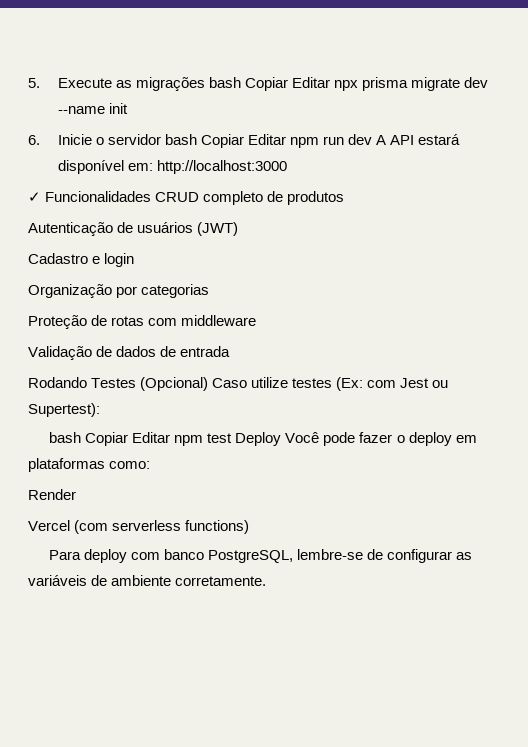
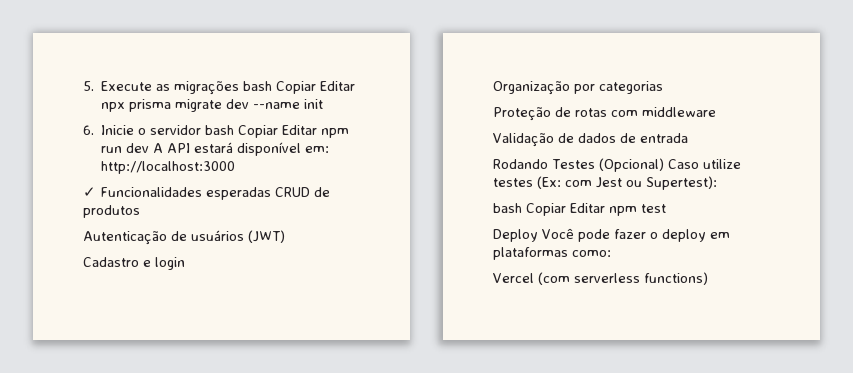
- ✓ Funcionalidades CRUD completo de produtos
+ ✓ Funcionalidades esperadas CRUD de produtos
- bash Copiar Editar npm test Deploy Você pode fazer o deploy em plataformas como:
+ bash Copiar Editar npm test
+ Deploy Você pode fazer o deploy em plataformas como:
- Render
- Para deploy com banco PostgreSQL, lembre-se de configurar as variáveis de ambiente corretamente.

